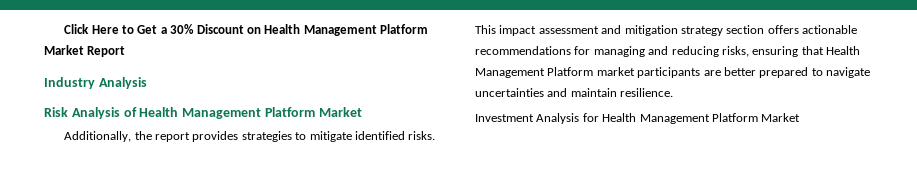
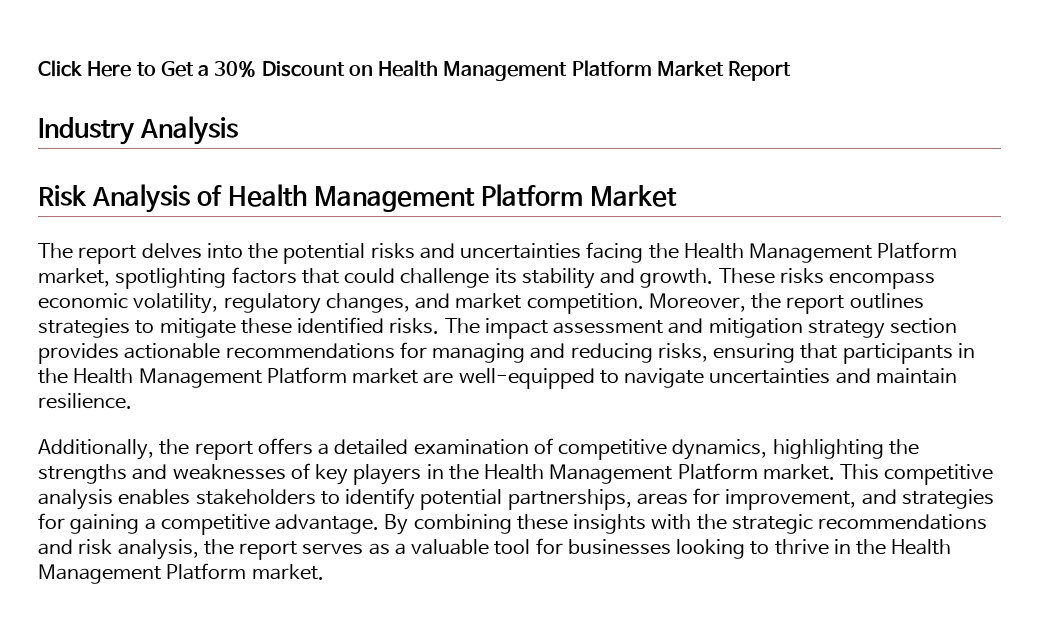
- Additionally, the report provides strategies to mitigate identified risks.
+ The report delves into the potential risks and uncertainties facing the Health Management Platform market, spotlighting factors that could challenge its stability and growth. These risks encompass economic volatility, regulatory changes, and market competition. Moreover, the report outlines strategies to mitigate these identified risks.
- This impact assessment and mitigation strategy section offers actionable recommendations for managing and reducing risks, ensuring that Health Management Platform market participants are better prepared to navigate uncertainties and maintain resilience.
+ The impact assessment and mitigation strategy section provides actionable recommendations for managing and reducing risks, ensuring that participants in the Health Management Platform market are well-equipped to navigate uncertainties and maintain resilience.
- Investment Analysis for Health Management Platform Market
+ Additionally, the report offers a detailed examination of competitive dynamics, highlighting the strengths and weaknesses of key players in the Health Management Platform market. This competitive analysis enables stakeholders to identify potential partnerships, areas for improvement, and strategies for gaining a competitive advantage. By combining these insights with the strategic recommendations and risk analysis, the report serves as a valuable tool for businesses looking to thrive in the Health Management Platform market.

